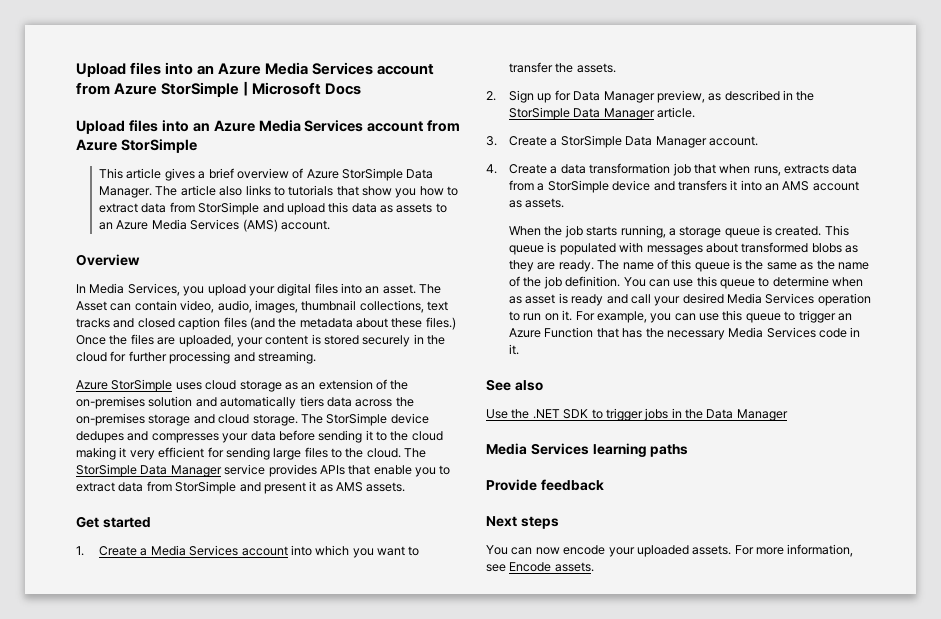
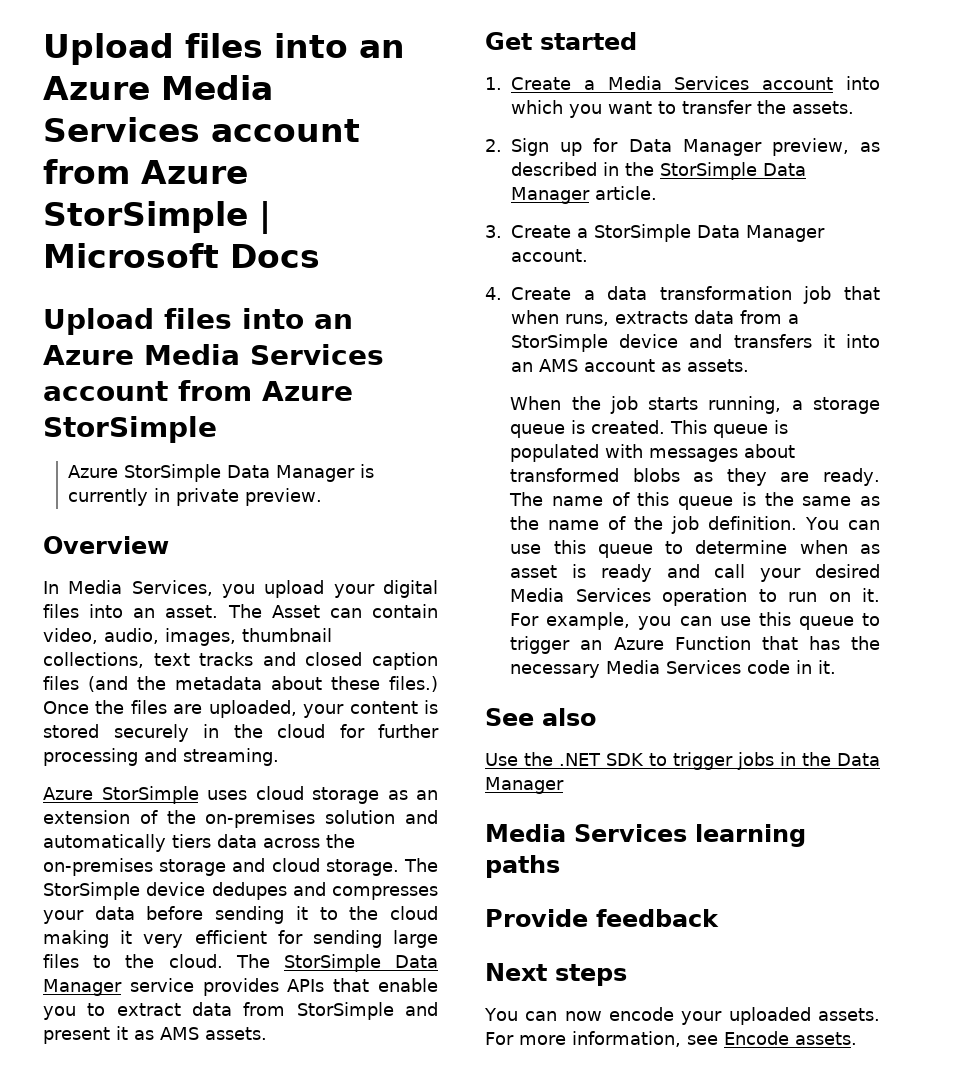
- This article gives a brief overview of Azure StorSimple Data Manager. The article also links to tutorials that show you how to extract data from StorSimple and upload this data as assets to an Azure Media Services (AMS) account.
+ Azure StorSimple Data Manager is currently in private preview.

